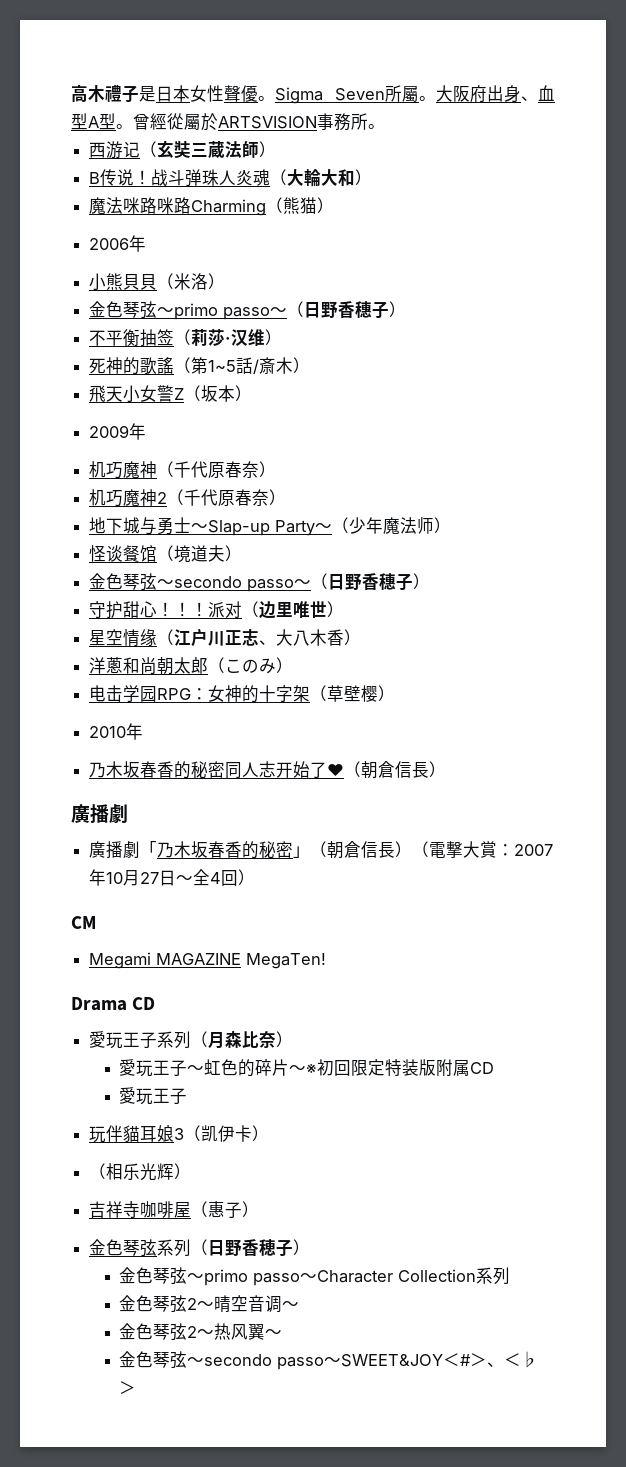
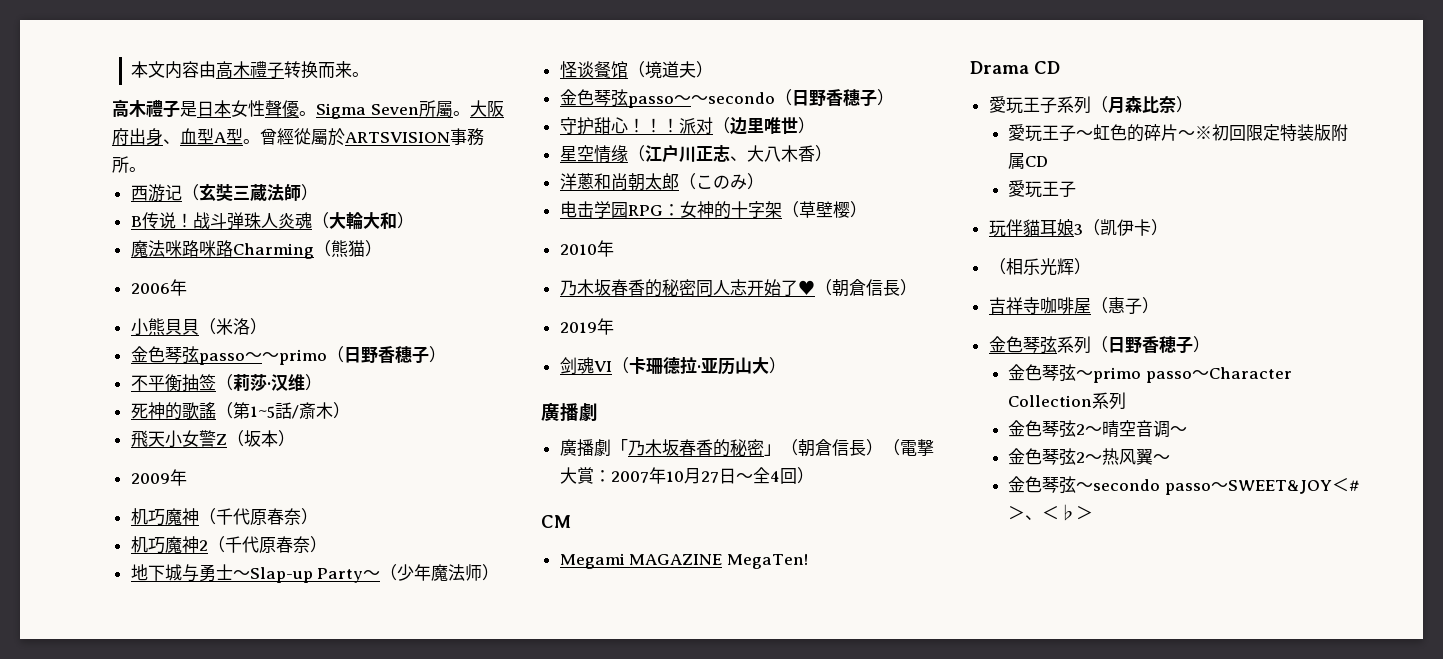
+ 本文内容由高木禮子转换而来。
- 金色琴弦～primo passo～（日野香穗子）
+ 金色琴弦passo～～primo（日野香穗子）
- 金色琴弦～secondo passo～（日野香穗子）
+ 金色琴弦passo～～secondo（日野香穗子）
+ 2019年
+ 剑魂VI（卡珊德拉·亚历山大）

